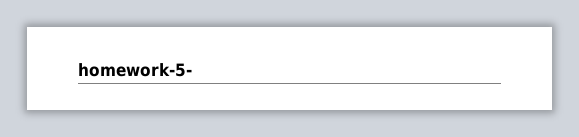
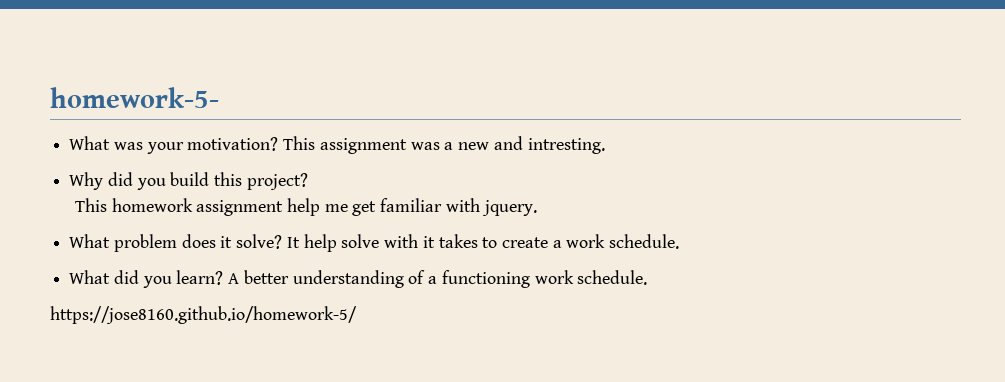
+ What was your motivation? This assignment was a new and intresting.
+ Why did you build this project?
+ This homework assignment help me get familiar with jquery.
+ What problem does it solve? It help solve with it takes to create a work schedule.
+ What did you learn? A better understanding of a functioning work schedule.
+ https://jose8160.github.io/homework-5/

